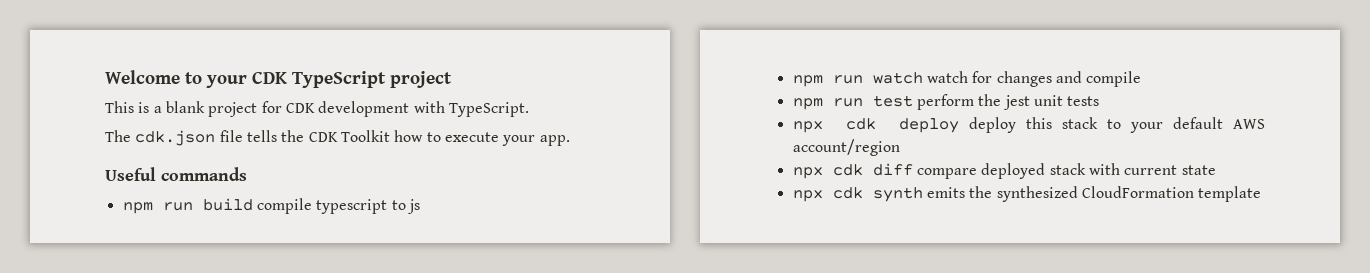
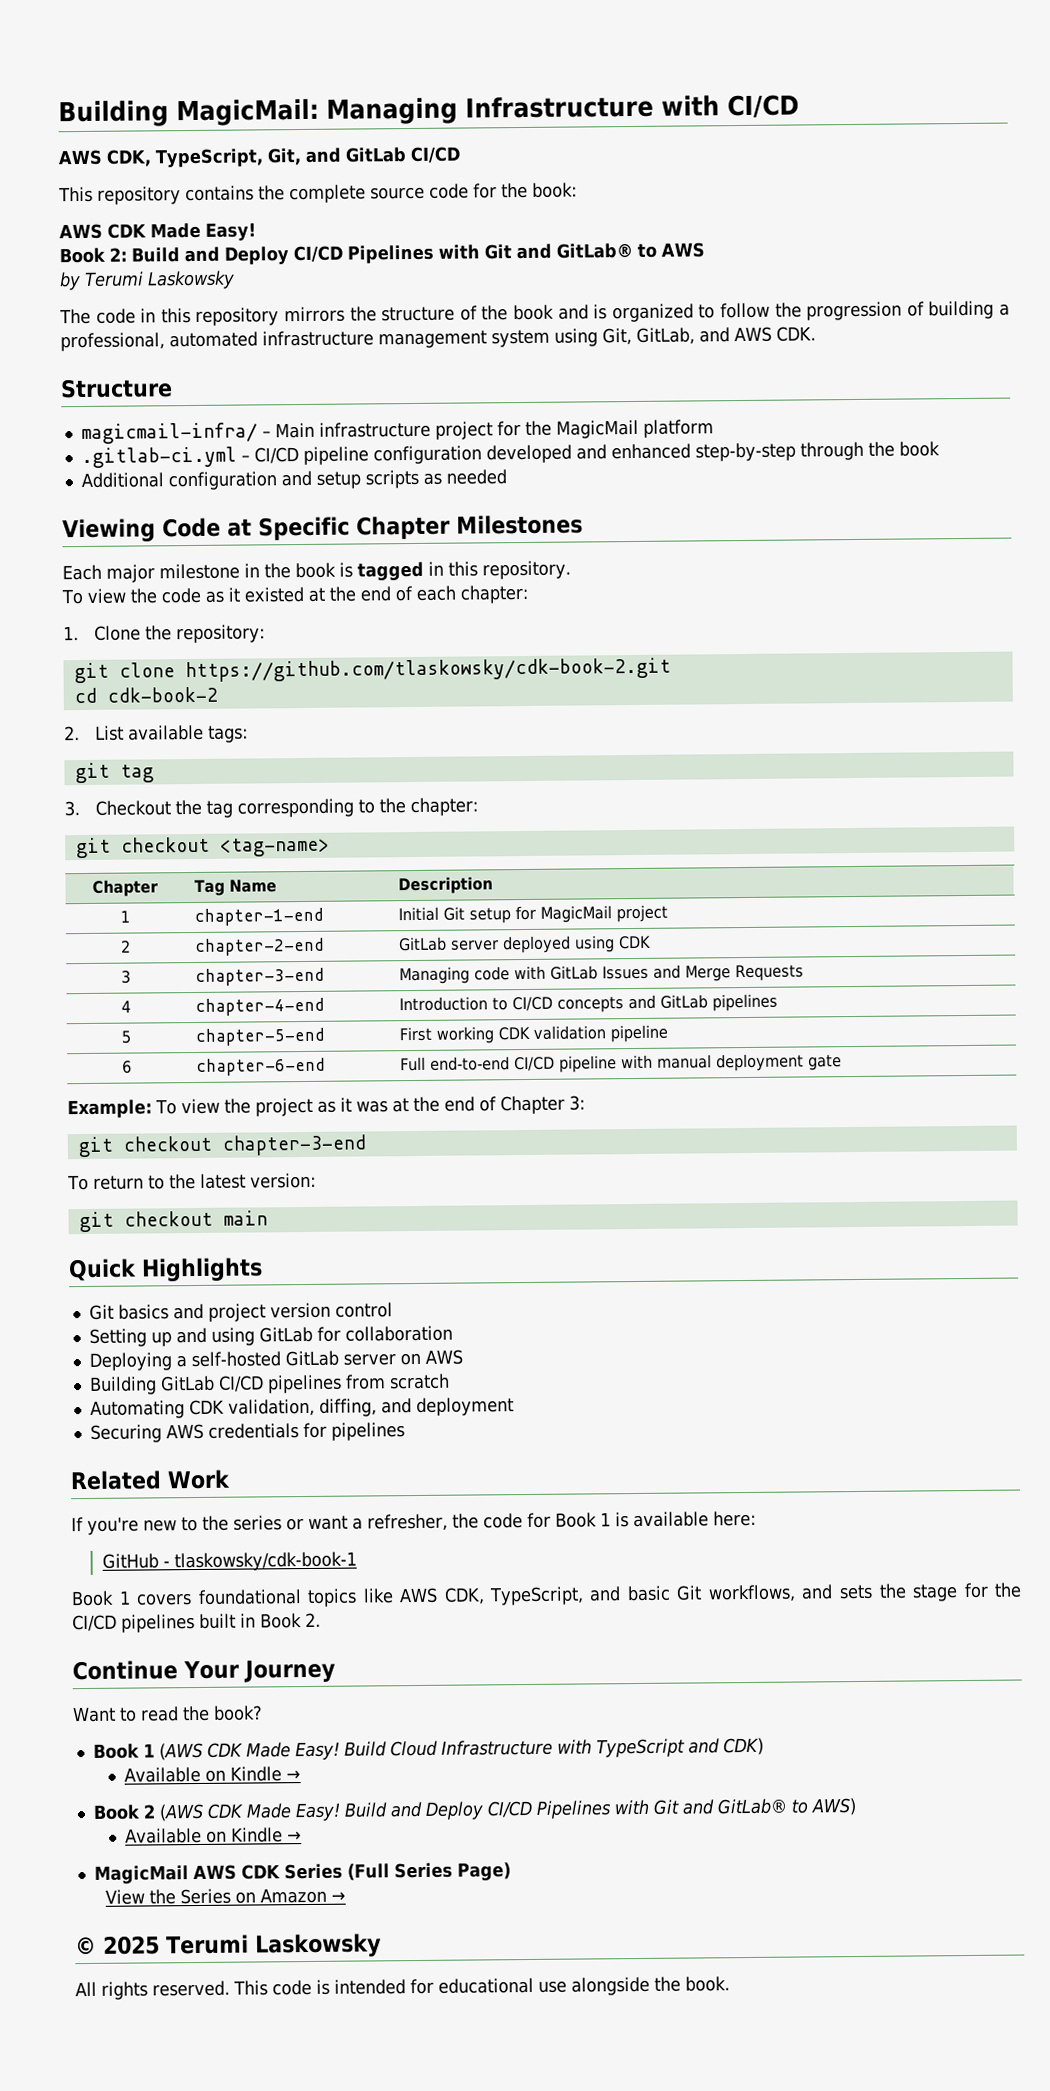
- Welcome to your CDK TypeScript project
- This is a blank project for CDK development with TypeScript.
- The cdk.json file tells the CDK Toolkit how to execute your app.
- Useful commands
- npm run build compile typescript to js
- npm run watch watch for changes and compile
- npm run test perform the jest unit tests
- npx cdk deploy deploy this stack to your default AWS account/region
- npx cdk diff compare deployed stack with current state
- npx cdk synth emits the synthesized CloudFormation template
+ Building MagicMail: Managing Infrastructure with CI/CD
+ AWS CDK, TypeScript, Git, and GitLab CI/CD
+ This repository contains the complete source code for the book:
+ AWS CDK Made Easy!
+ Book 2: Build and Deploy CI/CD Pipelines with Git and GitLab® to AWS
+ by Terumi Laskowsky
+ The code in this repository mirrors the structure of the book and is organized to follow the progression of building a professional, automated infrastructure management system using Git, GitLab, and AWS CDK.
+ Structure
+ magicmail-infra/ – Main infrastructure project for the MagicMail platform
+ .gitlab-ci.yml – CI/CD pipeline configuration developed and enhanced step-by-step through the book
+ Additional configuration and setup scripts as needed
+ Viewing Code at Specific Chapter Milestones
+ Each major milestone in the book is tagged in this repository.
+ To view the code as it existed at the end of each chapter:
+ 1. Clone the repository:
+ git clone https://github.com/tlaskowsky/cdk-book-2.git
+ cd cdk-book-2
+ 2. List available tags:
+ git tag
+ 3. Checkout the tag corresponding to the chapter:
+ git checkout <tag-name>
+ Chapter | Tag Name | Description
+ 1 | chapter-1-end | Initial Git setup for MagicMail project
+ 2 | chapter-2-end | GitLab server deployed using CDK
+ 3 | chapter-3-end | Managing code with GitLab Issues and Merge Requests
+ 4 | chapter-4-end | Introduction to CI/CD concepts and GitLab pipelines
+ 5 | chapter-5-end | First working CDK validation pipeline
+ 6 | chapter-6-end | Full end-to-end CI/CD pipeline with manual deployment gate
+ Example: To view the project as it was at the end of Chapter 3:
+ git checkout chapter-3-end
+ To return to the latest version:
+ git checkout main
+ Quick Highlights
+ Git basics and project version control
+ Setting up and using GitLab for collaboration
+ Deploying a self-hosted GitLab server on AWS
+ Building GitLab CI/CD pipelines from scratch
+ Automating CDK validation, diffing, and deployment
+ Securing AWS credentials for pipelines
+ Related Work
+ If you're new to the series or want a refresher, the code for Book 1 is available here:
+ GitHub - tlaskowsky/cdk-book-1
+ Book 1 covers foundational topics like AWS CDK, TypeScript, and basic Git workflows, and sets the stage for the CI/CD pipelines built in Book 2.
+ Continue Your Journey
+ Want to read the book?
+ Book 1 (AWS CDK Made Easy! Build Cloud Infrastructure with TypeScript and CDK)
+ Available on Kindle →
+ Book 2 (AWS CDK Made Easy! Build and Deploy CI/CD Pipelines with Git and GitLab® to AWS)
+ Available on Kindle →
+ MagicMail AWS CDK Series (Full Series Page)
+ View the Series on Amazon →
+ © 2025 Terumi Laskowsky
+ All rights reserved. This code is intended for educational use alongside the book.

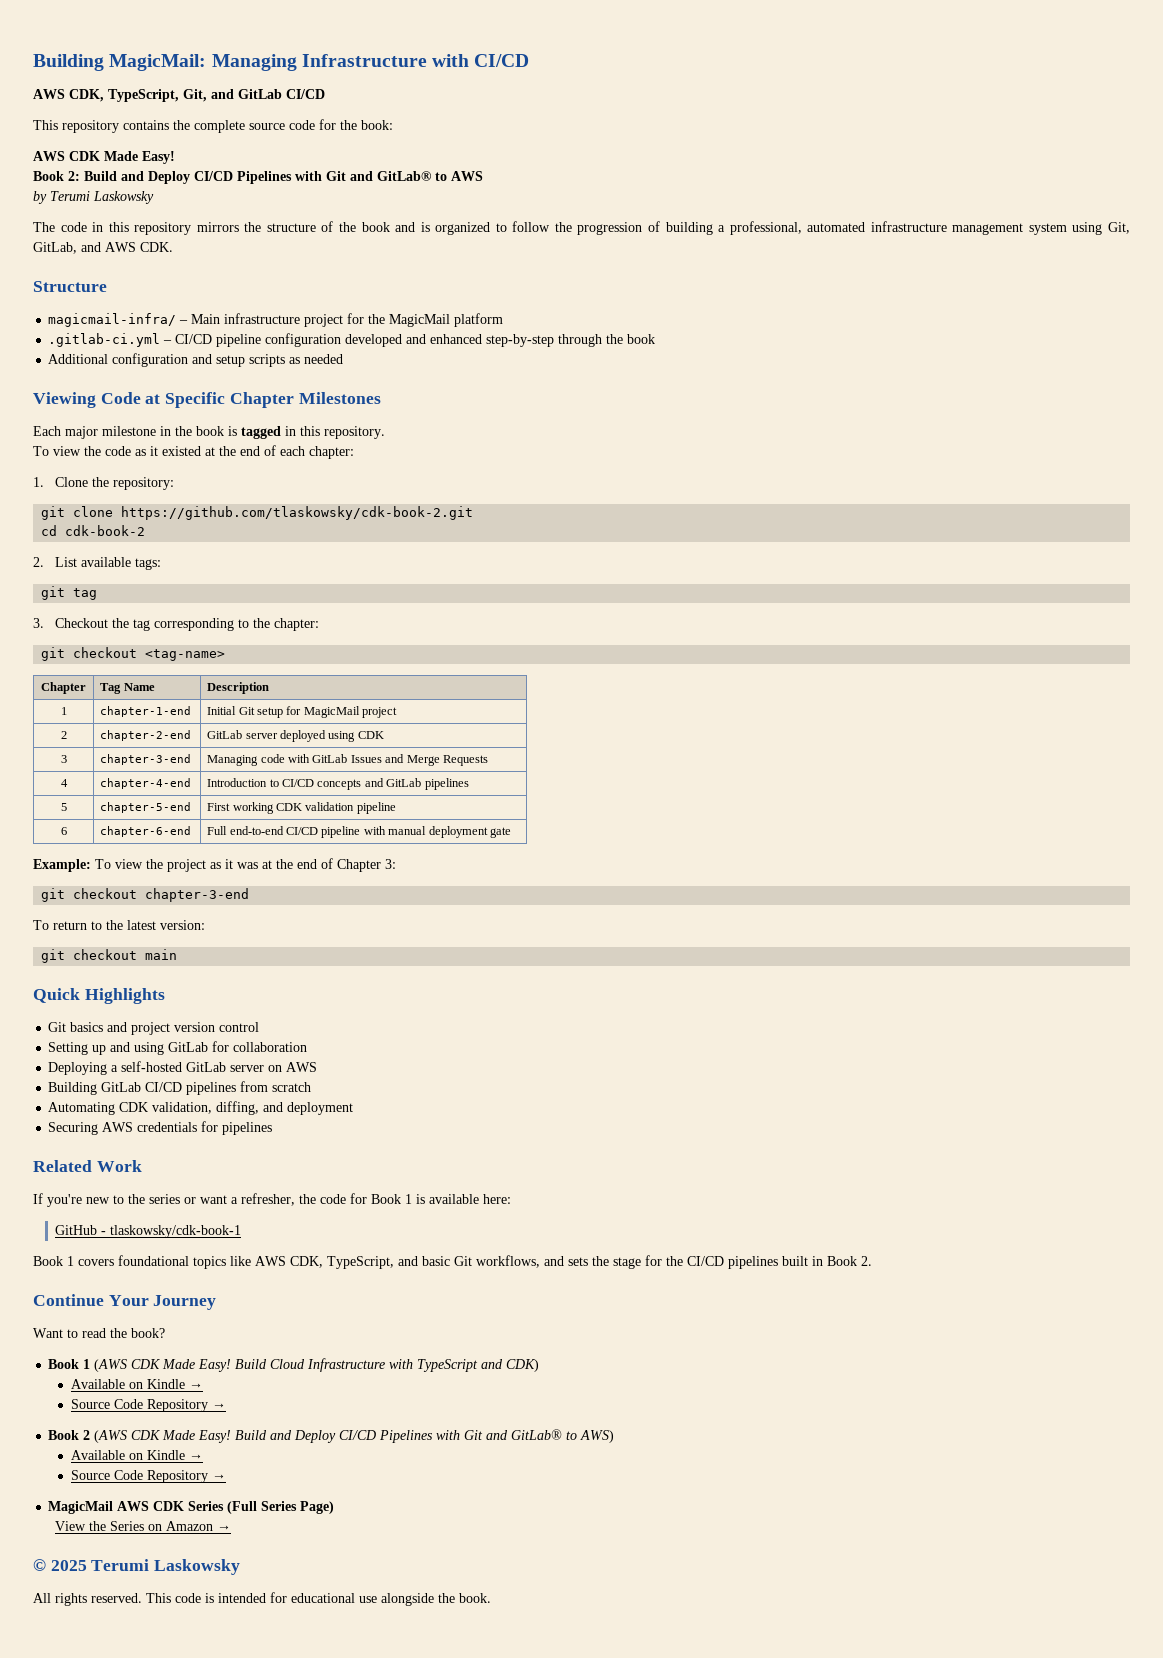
  Build Cloud Infrastructure with TypeScript and CDK)
  Available on Kindle →
+ Source Code Repository →
  Build and Deploy CI/CD Pipelines with Git and GitLab® to AWS)
  Available on Kindle →
+ Source Code Repository →

